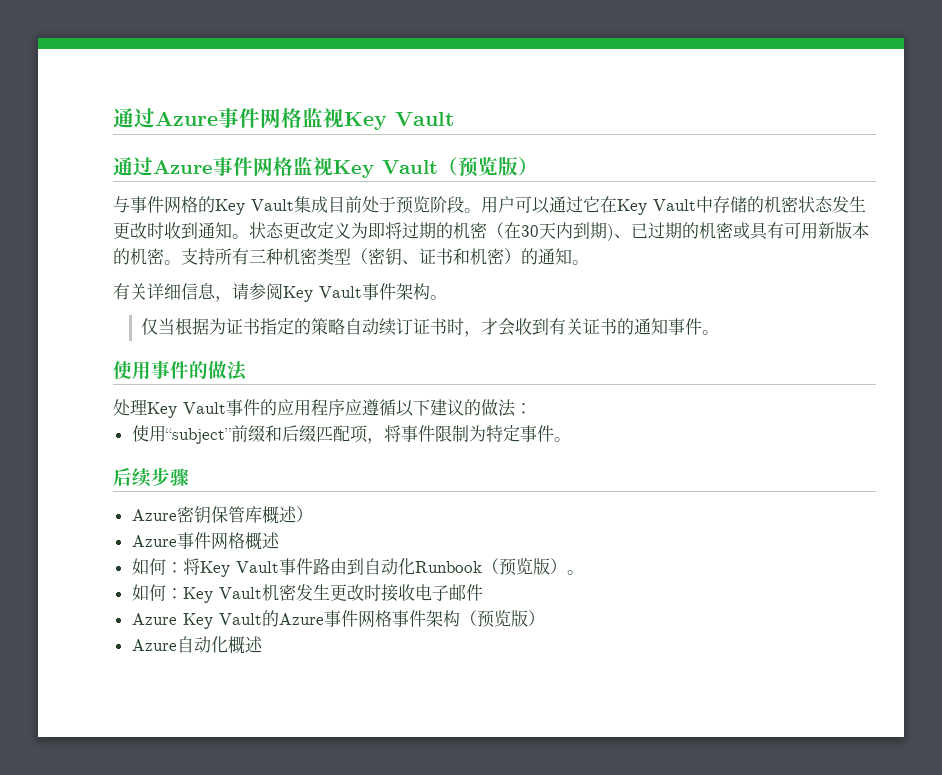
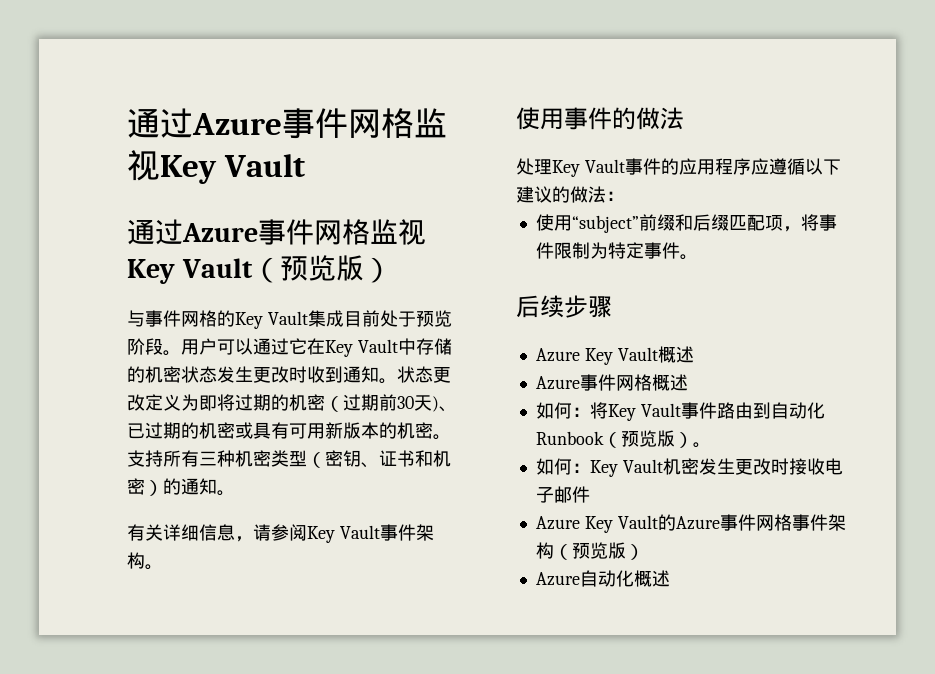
- 状态更改定义为即将过期的机密（在30天内到期)、已过期的机密或具有可用新版本的机密。
+ 状态更改定义为即将过期的机密（过期前30天)、已过期的机密或具有可用新版本的机密。
- 仅当根据为证书指定的策略自动续订证书时，才会收到有关证书的通知事件。
- Azure密钥保管库概述）
+ Azure Key Vault概述

